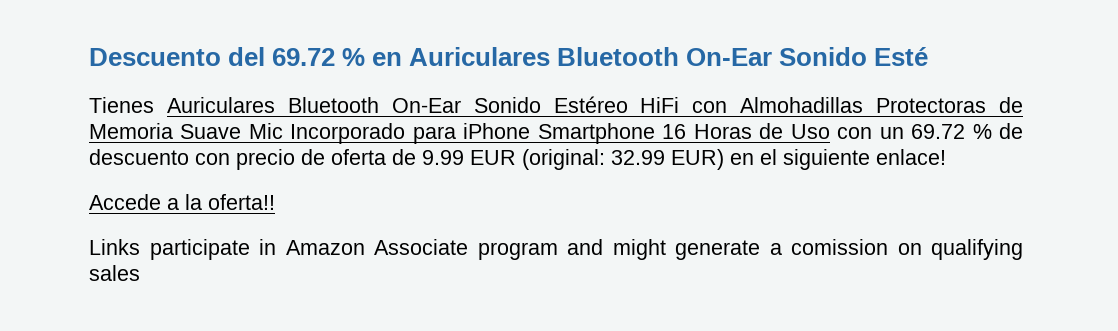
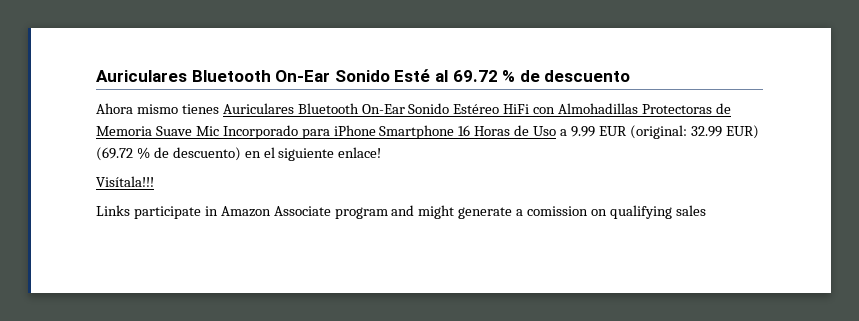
- Descuento del 69.72 % en Auriculares Bluetooth On-Ear Sonido Esté
- Tienes Auriculares Bluetooth On-Ear Sonido Estéreo HiFi con Almohadillas Protectoras de Memoria Suave Mic Incorporado para iPhone Smartphone 16 Horas de Uso con un 69.72 % de descuento con precio de oferta de 9.99 EUR (original: 32.99 EUR) en el siguiente enlace!
+ Auriculares Bluetooth On-Ear Sonido Esté al 69.72 % de descuento
+ Ahora mismo tienes Auriculares Bluetooth On-Ear Sonido Estéreo HiFi con Almohadillas Protectoras de Memoria Suave Mic Incorporado para iPhone Smartphone 16 Horas de Uso a 9.99 EUR (original: 32.99 EUR) (69.72 % de descuento) en el siguiente enlace!
- Accede a la oferta!!
+ Visítala!!!

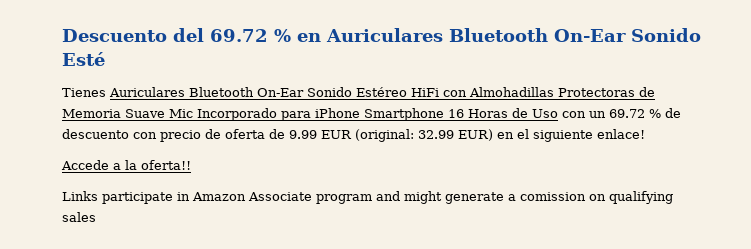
- Auriculares Bluetooth On-Ear Sonido Esté al 69.72 % de descuento
- Ahora mismo tienes Auriculares Bluetooth On-Ear Sonido Estéreo HiFi con Almohadillas Protectoras de Memoria Suave Mic Incorporado para iPhone Smartphone 16 Horas de Uso a 9.99 EUR (original: 32.99 EUR) (69.72 % de descuento) en el siguiente enlace!
+ Descuento del 69.72 % en Auriculares Bluetooth On-Ear Sonido Esté
+ Tienes Auriculares Bluetooth On-Ear Sonido Estéreo HiFi con Almohadillas Protectoras de Memoria Suave Mic Incorporado para iPhone Smartphone 16 Horas de Uso con un 69.72 % de descuento con precio de oferta de 9.99 EUR (original: 32.99 EUR) en el siguiente enlace!
- Visítala!!!
+ Accede a la oferta!!

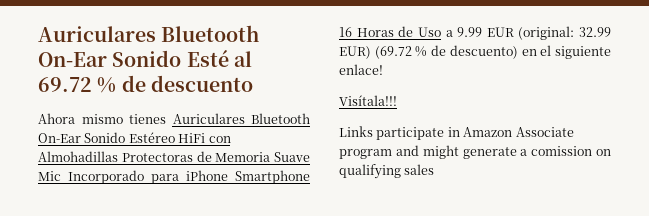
- Descuento del 69.72 % en Auriculares Bluetooth On-Ear Sonido Esté
- Tienes Auriculares Bluetooth On-Ear Sonido Estéreo HiFi con Almohadillas Protectoras de Memoria Suave Mic Incorporado para iPhone Smartphone 16 Horas de Uso con un 69.72 % de descuento con precio de oferta de 9.99 EUR (original: 32.99 EUR) en el siguiente enlace!
+ Auriculares Bluetooth On-Ear Sonido Esté al 69.72 % de descuento
+ Ahora mismo tienes Auriculares Bluetooth On-Ear Sonido Estéreo HiFi con Almohadillas Protectoras de Memoria Suave Mic Incorporado para iPhone Smartphone 16 Horas de Uso a 9.99 EUR (original: 32.99 EUR) (69.72 % de descuento) en el siguiente enlace!
- Accede a la oferta!!
+ Visítala!!!

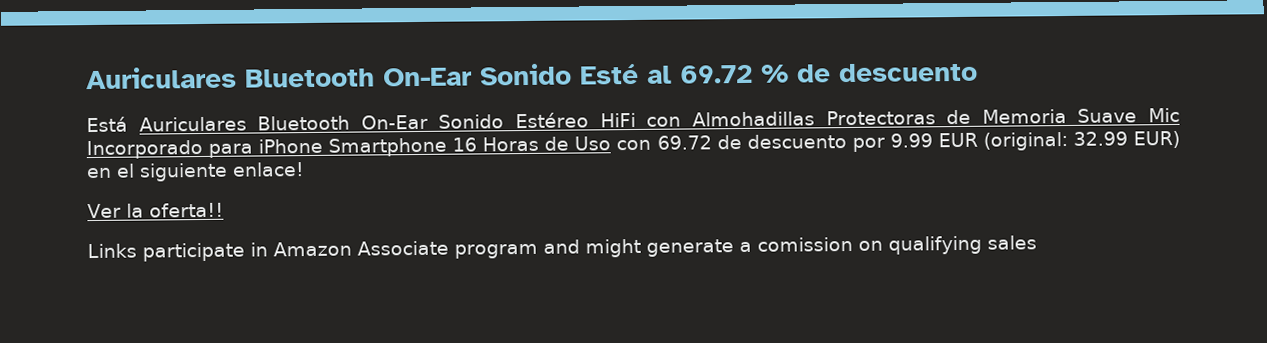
- Ahora mismo tienes Auriculares Bluetooth On-Ear Sonido Estéreo HiFi con Almohadillas Protectoras de Memoria Suave Mic Incorporado para iPhone Smartphone 16 Horas de Uso a 9.99 EUR (original: 32.99 EUR) (69.72 % de descuento) en el siguiente enlace!
+ Está Auriculares Bluetooth On-Ear Sonido Estéreo HiFi con Almohadillas Protectoras de Memoria Suave Mic Incorporado para iPhone Smartphone 16 Horas de Uso con 69.72 de descuento por 9.99 EUR (original: 32.99 EUR) en el siguiente enlace!
- Visítala!!!
+ Ver la oferta!!

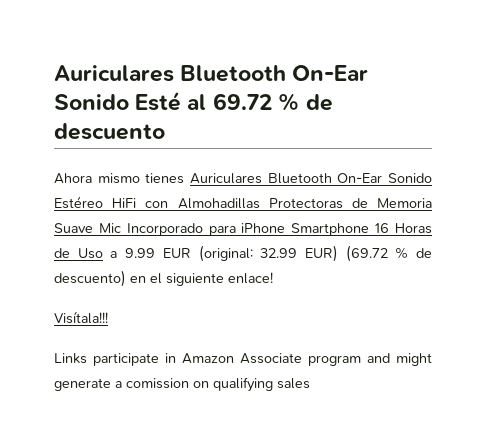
- Está Auriculares Bluetooth On-Ear Sonido Estéreo HiFi con Almohadillas Protectoras de Memoria Suave Mic Incorporado para iPhone Smartphone 16 Horas de Uso con 69.72 de descuento por 9.99 EUR (original: 32.99 EUR) en el siguiente enlace!
+ Ahora mismo tienes Auriculares Bluetooth On-Ear Sonido Estéreo HiFi con Almohadillas Protectoras de Memoria Suave Mic Incorporado para iPhone Smartphone 16 Horas de Uso a 9.99 EUR (original: 32.99 EUR) (69.72 % de descuento) en el siguiente enlace!
- Ver la oferta!!
+ Visítala!!!

